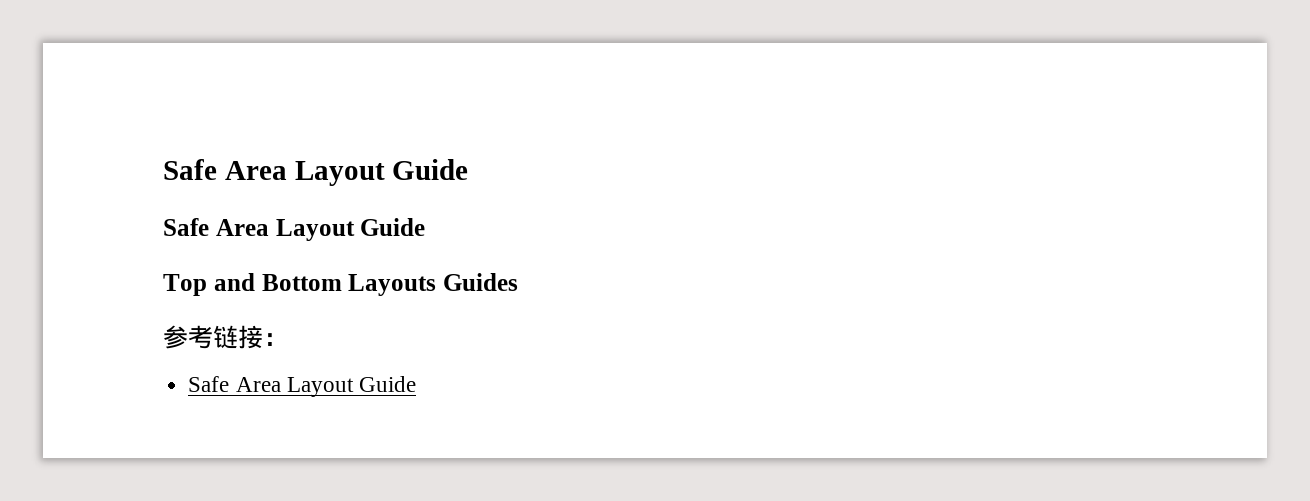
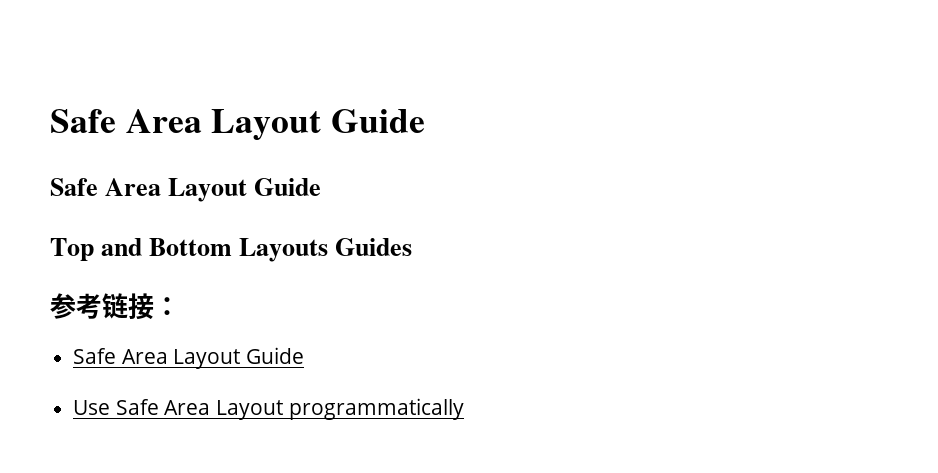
+ Use Safe Area Layout programmatically

